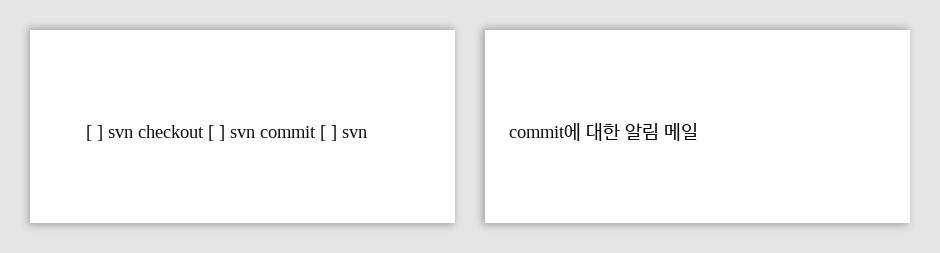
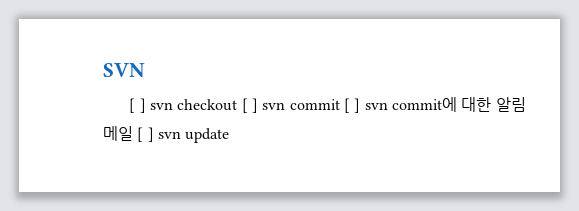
+ SVN
- [ ] svn checkout [ ] svn commit [ ] svn commit에 대한 알림 메일
+ [ ] svn checkout [ ] svn commit [ ] svn commit에 대한 알림 메일 [ ] svn update

